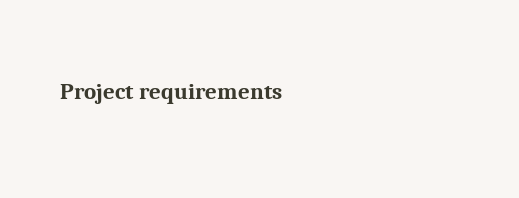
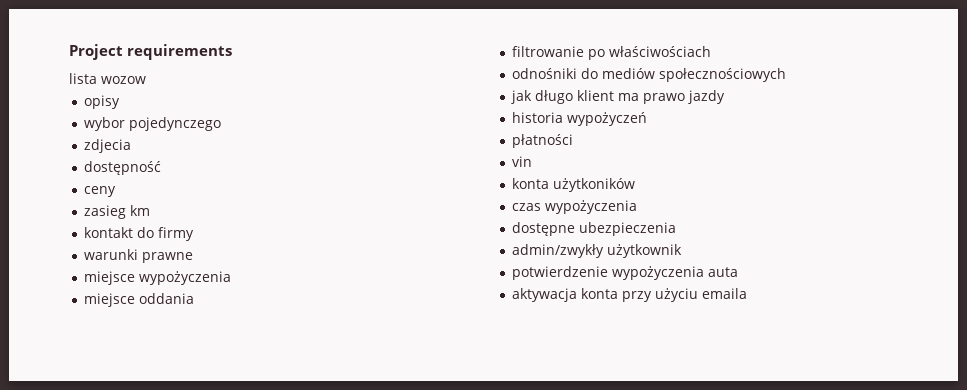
+ lista wozow
+ opisy
+ wybor pojedynczego
+ zdjecia
+ dostępność
+ ceny
+ zasieg km
+ kontakt do firmy
+ warunki prawne
+ miejsce wypożyczenia
+ miejsce oddania
+ filtrowanie po właściwościach
+ odnośniki do mediów społecznościowych
+ jak długo klient ma prawo jazdy
+ historia wypożyczeń
+ płatności
+ vin
+ konta użytkoników
+ czas wypożyczenia
+ dostępne ubezpieczenia
+ admin/zwykły użytkownik
+ potwierdzenie wypożyczenia auta
+ aktywacja konta przy użyciu emaila

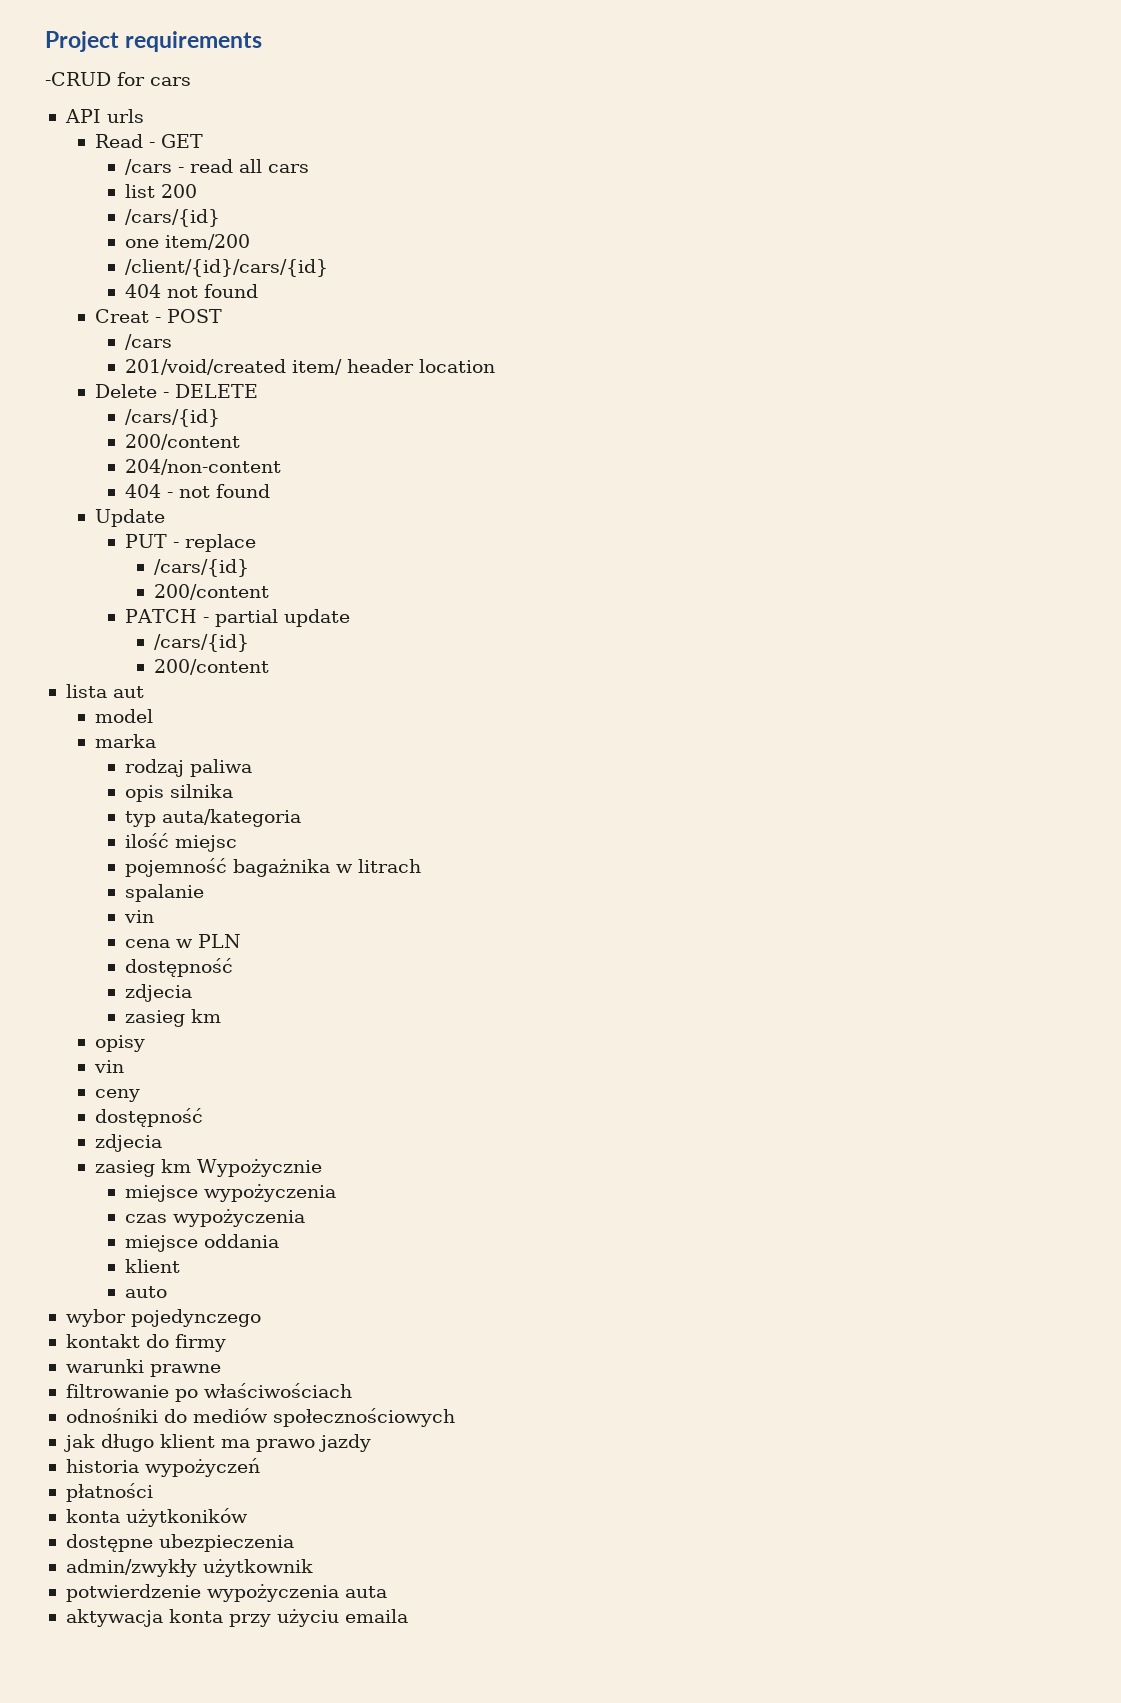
- lista wozow
+ -CRUD for cars
+ API urls
+ Read - GET
+ /cars - read all cars
+ list 200
+ /cars/{id}
+ one item/200
+ /client/{id}/cars/{id}
+ 404 not found
+ Creat - POST
+ /cars
+ 201/void/created item/ header location
+ Delete - DELETE
+ /cars/{id}
+ 200/content
+ 204/non-content
+ 404 - not found
+ Update
+ PUT - replace
+ /cars/{id}
+ 200/content
+ PATCH - partial update
+ /cars/{id}
+ 200/content
+ lista aut
+ model
+ marka
+ rodzaj paliwa
+ opis silnika
+ typ auta/kategoria
+ ilość miejsc
+ pojemność bagażnika w litrach
+ spalanie
+ vin
+ cena w PLN
+ dostępność
+ zdjecia
+ zasieg km
  opisy
+ vin
+ ceny
+ dostępność
+ zdjecia
+ zasieg km Wypożycznie
+ miejsce wypożyczenia
+ czas wypożyczenia
+ miejsce oddania
+ klient
+ auto
  wybor pojedynczego
- zdjecia
- dostępność
- ceny
- zasieg km
- miejsce wypożyczenia
- miejsce oddania
- vin
- czas wypożyczenia

